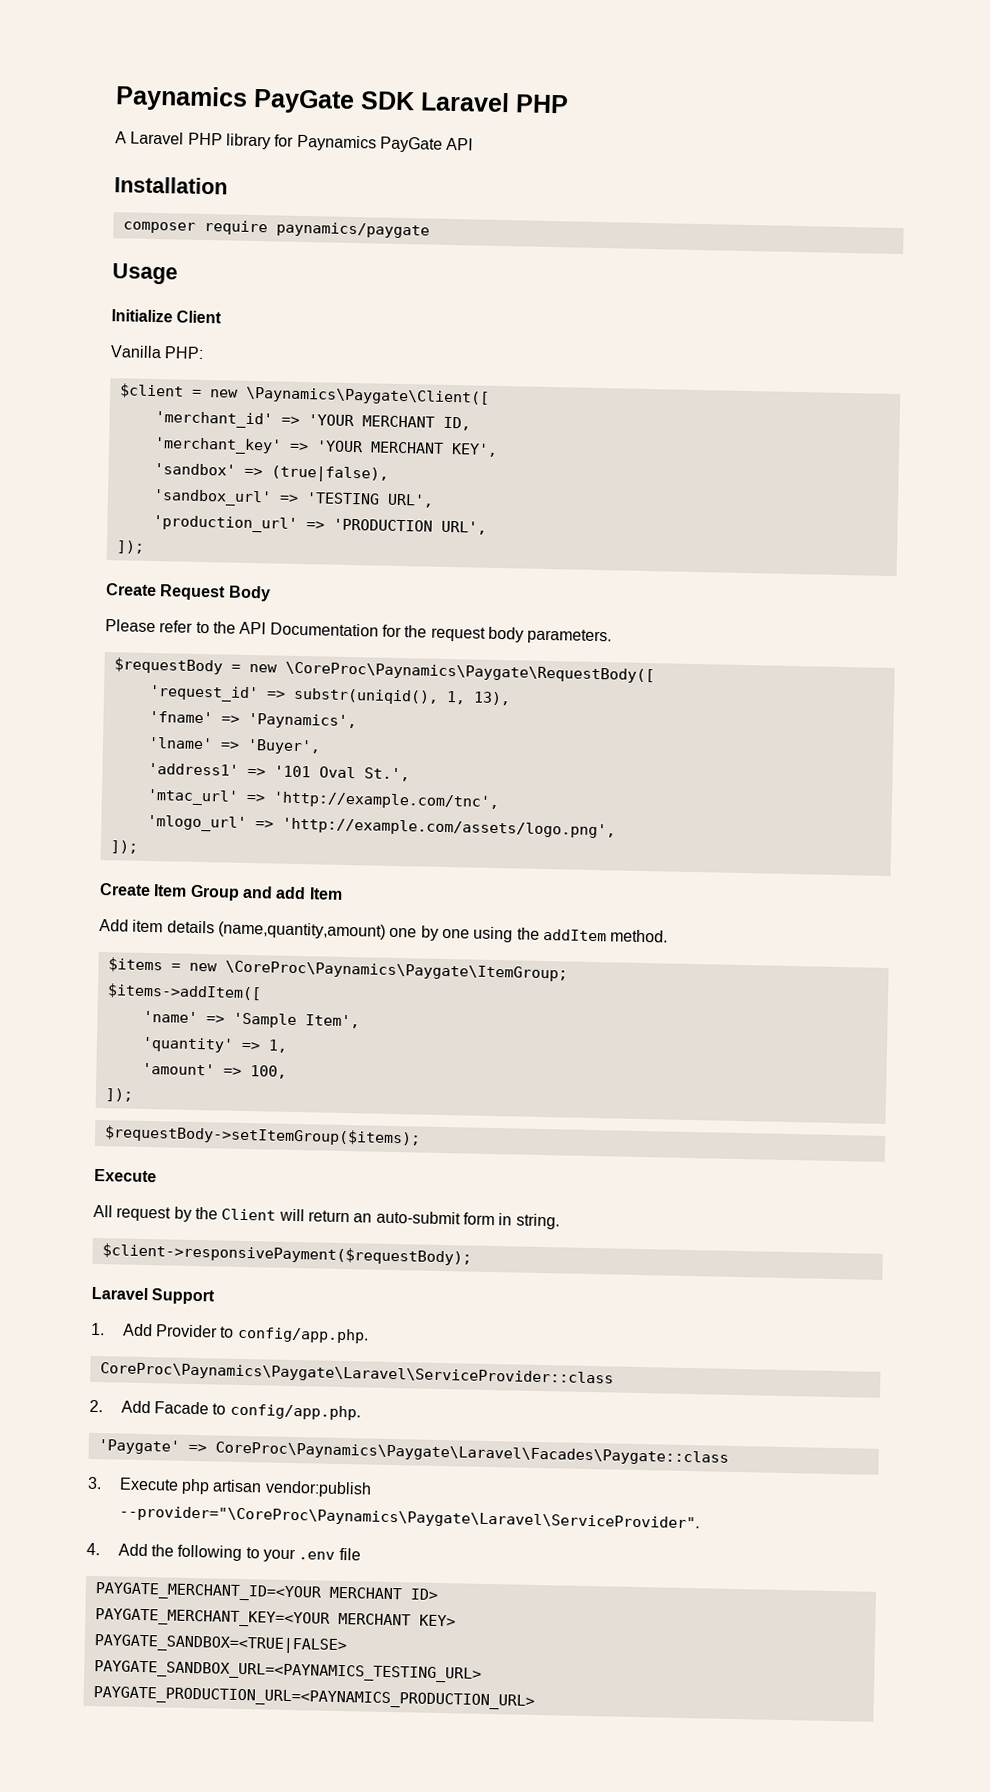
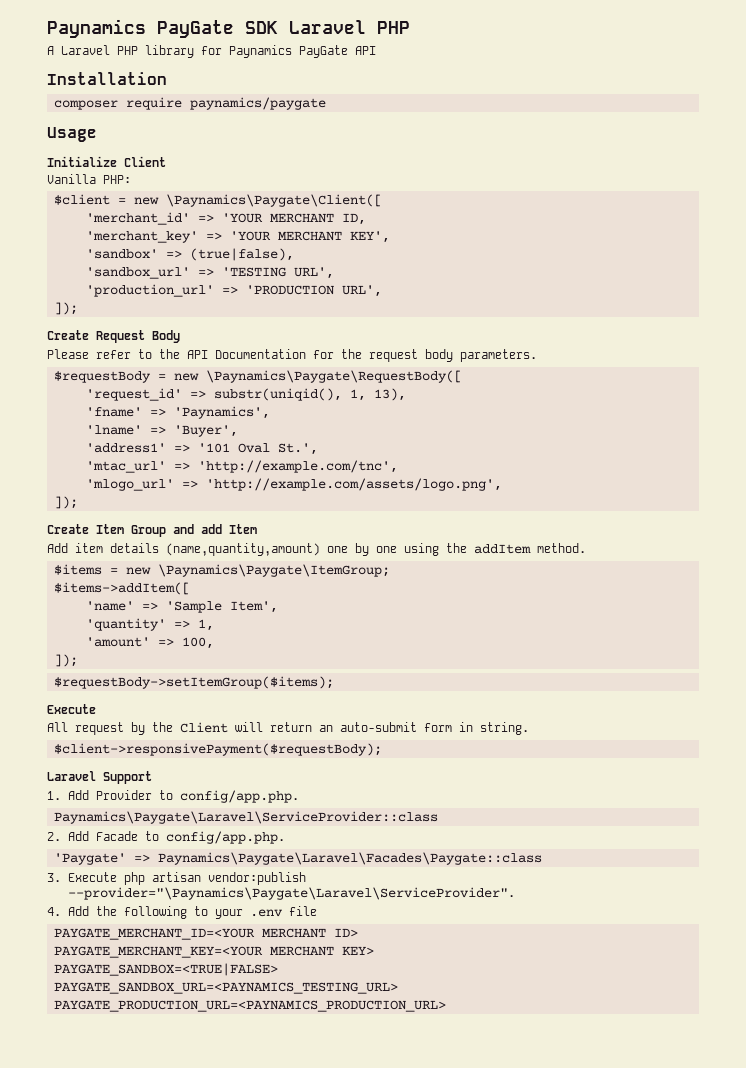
- $requestBody = new \CoreProc\Paynamics\Paygate\RequestBody([
+ $requestBody = new \Paynamics\Paygate\RequestBody([
- $items = new \CoreProc\Paynamics\Paygate\ItemGroup;
+ $items = new \Paynamics\Paygate\ItemGroup;
- CoreProc\Paynamics\Paygate\Laravel\ServiceProvider::class
+ Paynamics\Paygate\Laravel\ServiceProvider::class
- 'Paygate' => CoreProc\Paynamics\Paygate\Laravel\Facades\Paygate::class
+ 'Paygate' => Paynamics\Paygate\Laravel\Facades\Paygate::class
- 3. Execute php artisan vendor:publish --provider="\CoreProc\Paynamics\Paygate\Laravel\ServiceProvider".
+ 3. Execute php artisan vendor:publish --provider="\Paynamics\Paygate\Laravel\ServiceProvider".

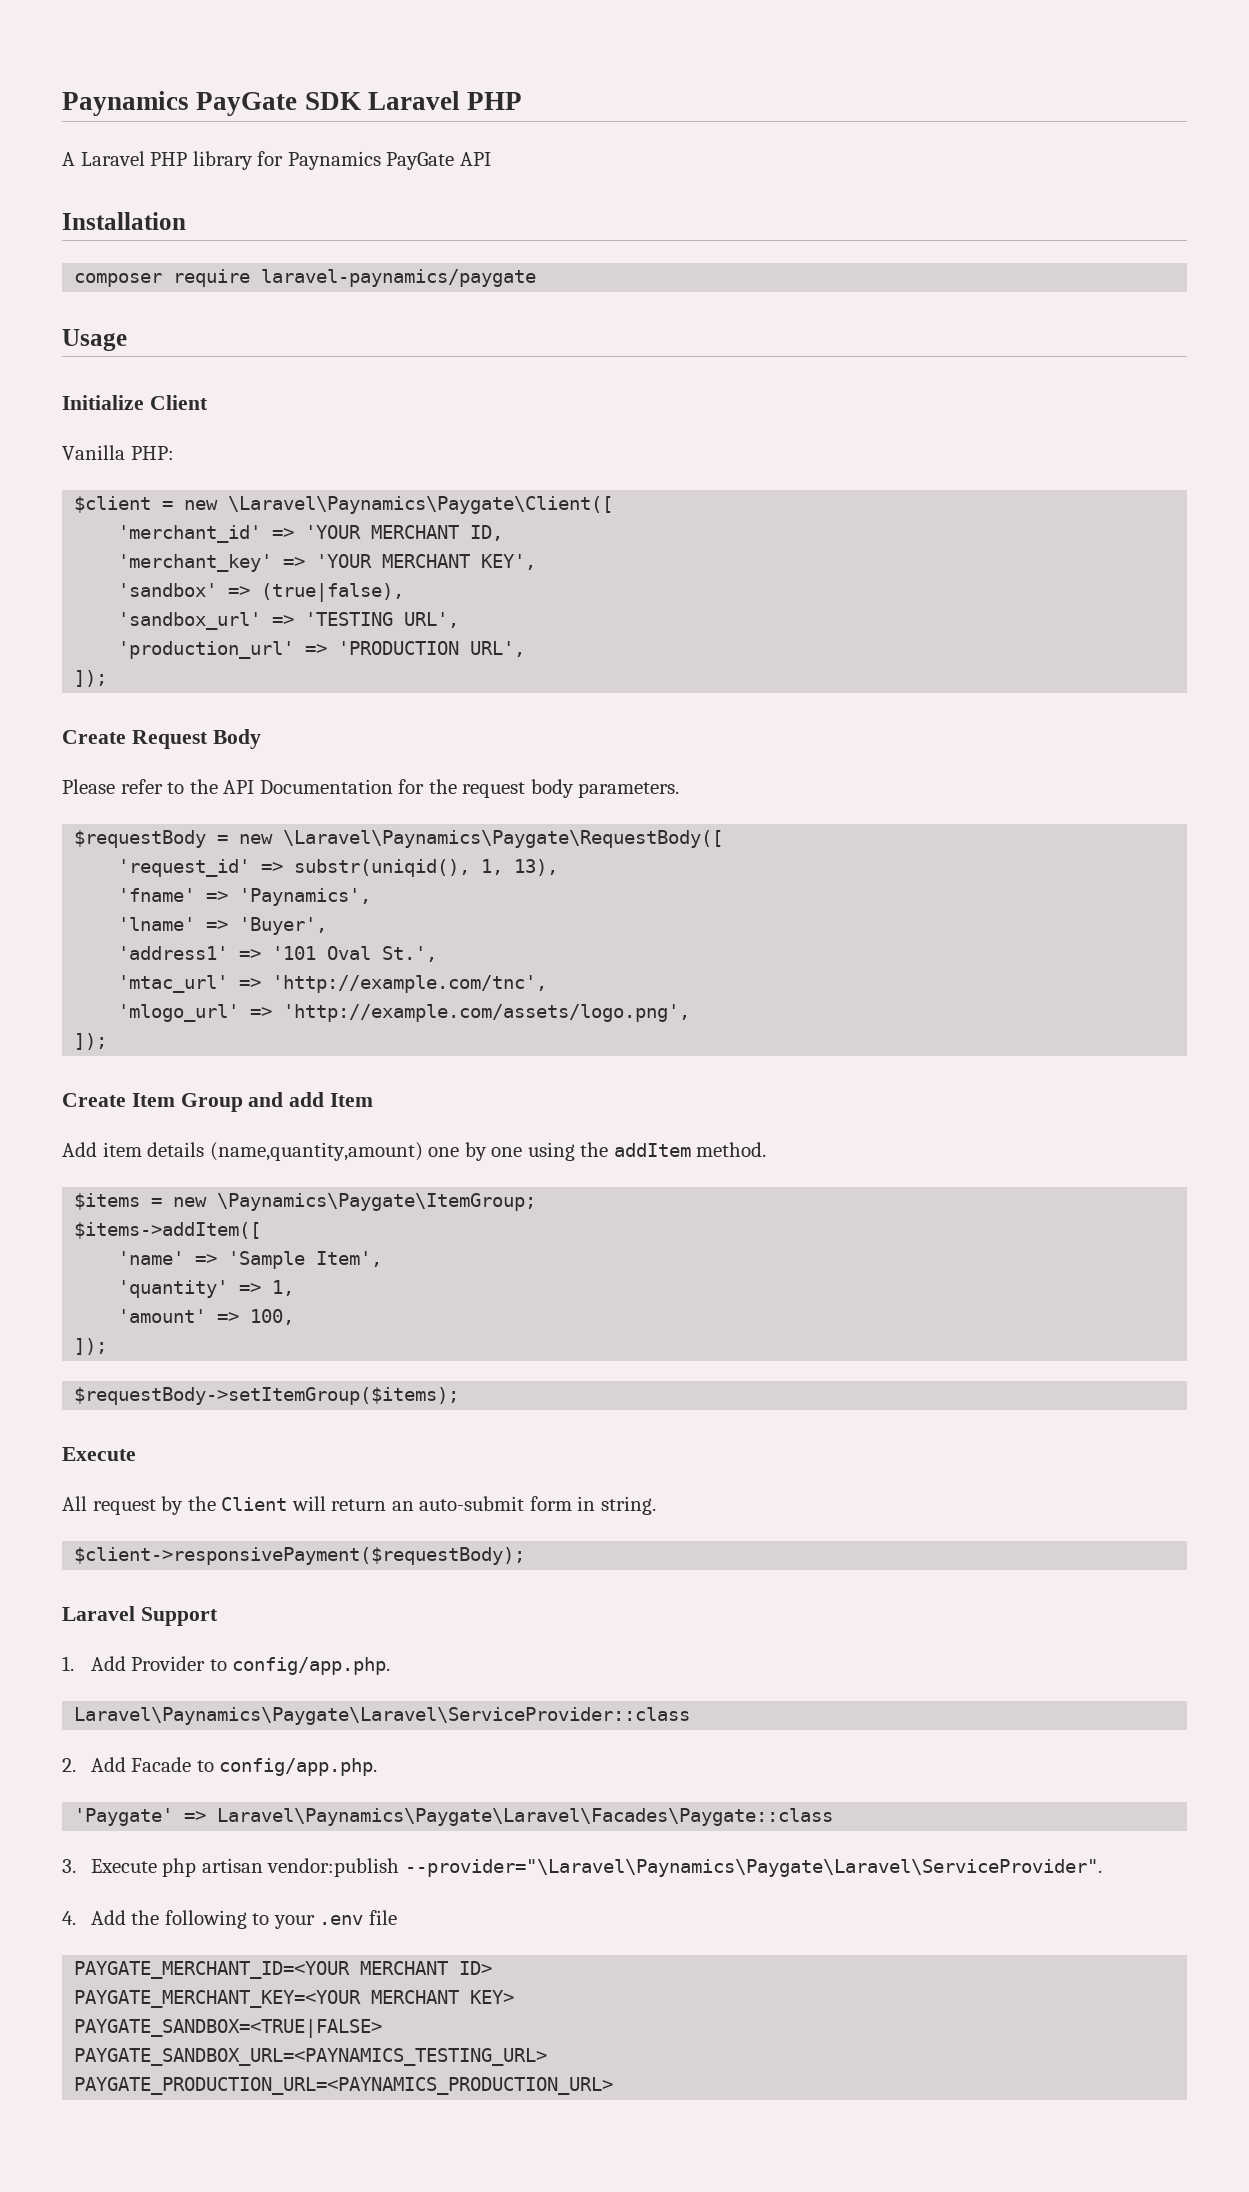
- composer require paynamics/paygate
+ composer require laravel-paynamics/paygate
- $client = new \Paynamics\Paygate\Client([
+ $client = new \Laravel\Paynamics\Paygate\Client([
- $requestBody = new \Paynamics\Paygate\RequestBody([
+ $requestBody = new \Laravel\Paynamics\Paygate\RequestBody([
- Paynamics\Paygate\Laravel\ServiceProvider::class
+ Laravel\Paynamics\Paygate\Laravel\ServiceProvider::class
- 'Paygate' => Paynamics\Paygate\Laravel\Facades\Paygate::class
+ 'Paygate' => Laravel\Paynamics\Paygate\Laravel\Facades\Paygate::class
- 3. Execute php artisan vendor:publish --provider="\Paynamics\Paygate\Laravel\ServiceProvider".
+ 3. Execute php artisan vendor:publish --provider="\Laravel\Paynamics\Paygate\Laravel\ServiceProvider".

